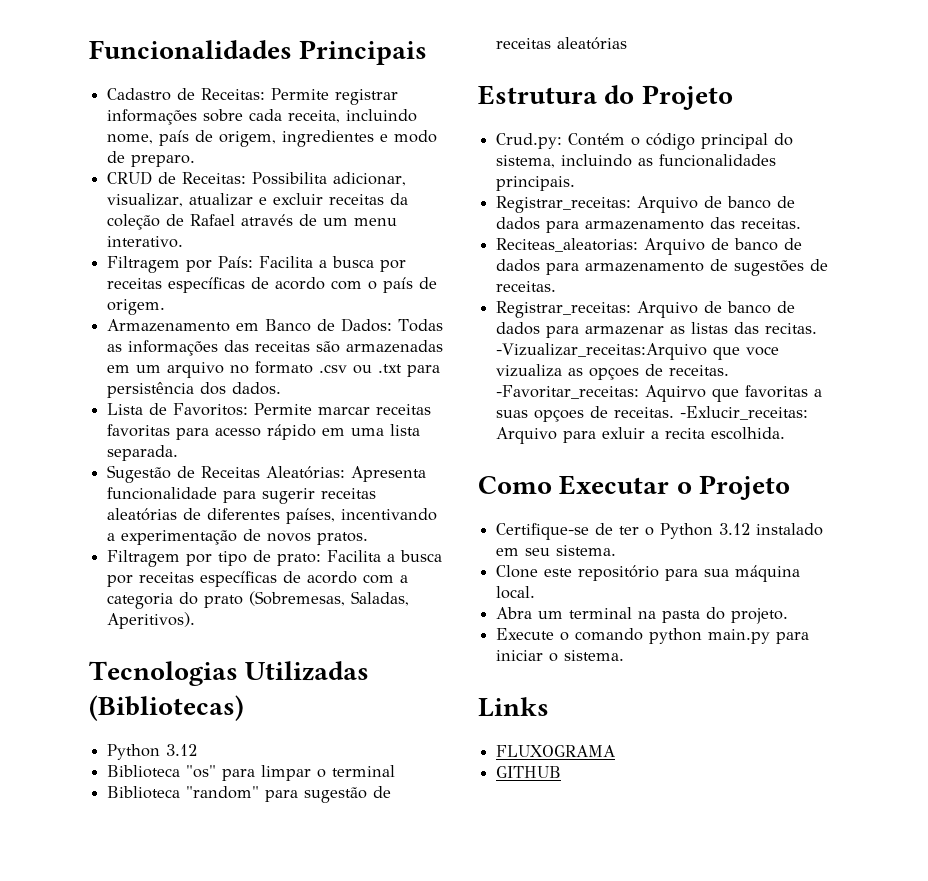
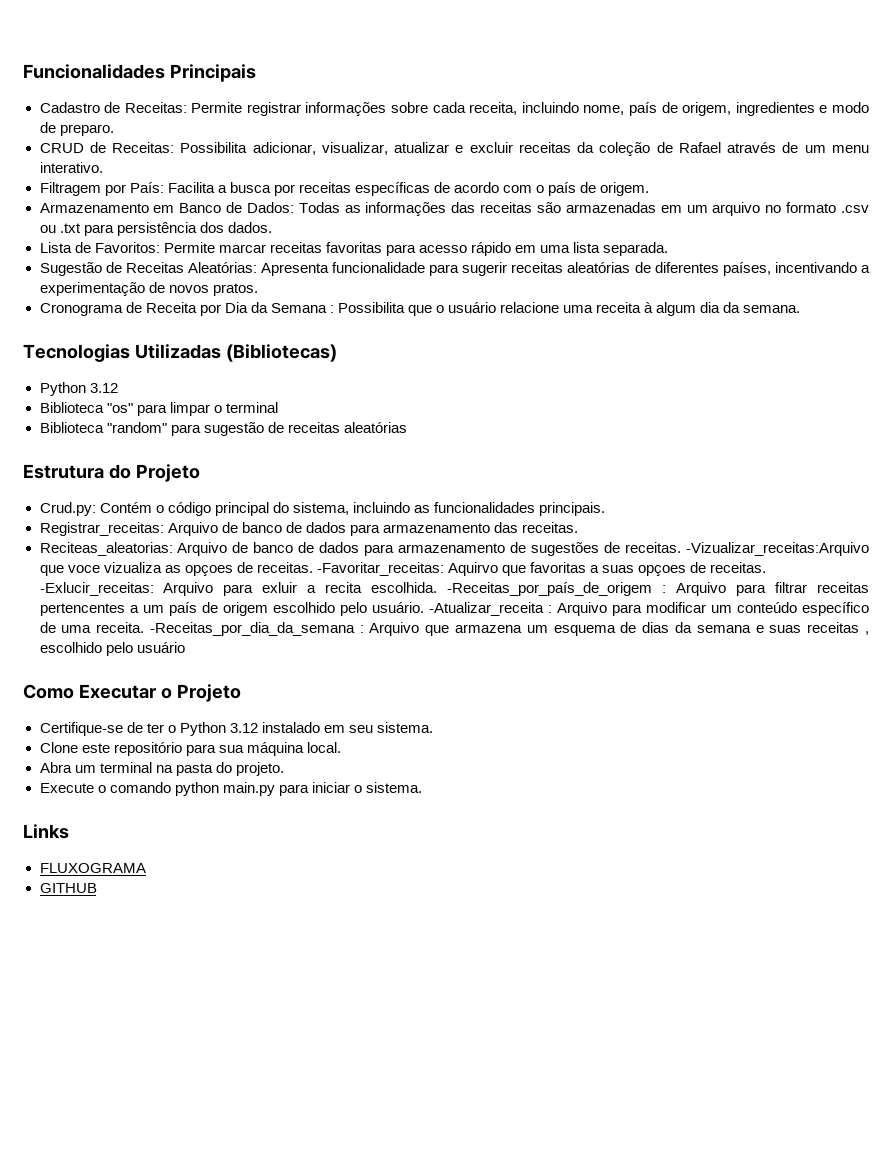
- Filtragem por tipo de prato: Facilita a busca por receitas específicas de acordo com a categoria do prato (Sobremesas, Saladas, Aperitivos).
+ Cronograma de Receita por Dia da Semana : Possibilita que o usuário relacione uma receita à algum dia da semana.
- Reciteas_aleatorias: Arquivo de banco de dados para armazenamento de sugestões de receitas.
- Registrar_receitas: Arquivo de banco de dados para armazenar as listas das recitas. -Vizualizar_receitas:Arquivo que voce vizualiza as opçoes de receitas.
+ Reciteas_aleatorias: Arquivo de banco de dados para armazenamento de sugestões de receitas. -Vizualizar_receitas:Arquivo que voce vizualiza as opçoes de receitas.
+ -Receitas_por_país_de_origem : Arquivo para filtrar receitas pertencentes a um país de origem escolhido pelo usuário. -Atualizar_receita : Arquivo para modificar um conteúdo específico de uma receita. -Receitas_por_dia_da_semana : Arquivo que armazena um esquema de dias da semana e suas receitas , escolhido pelo usuário

